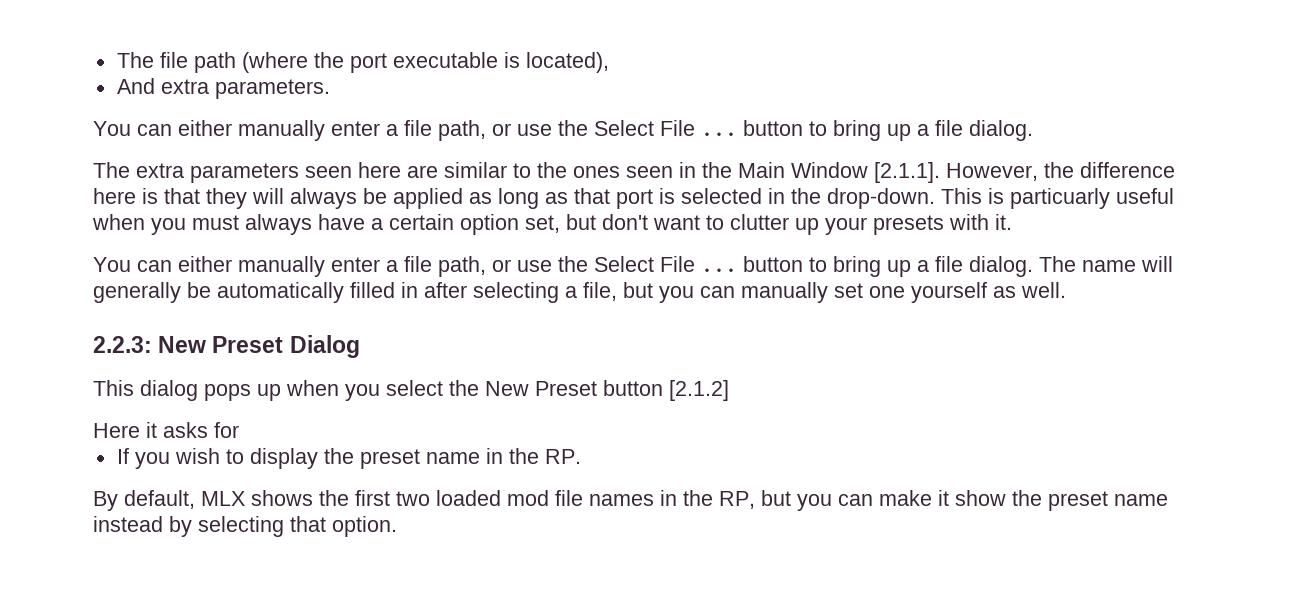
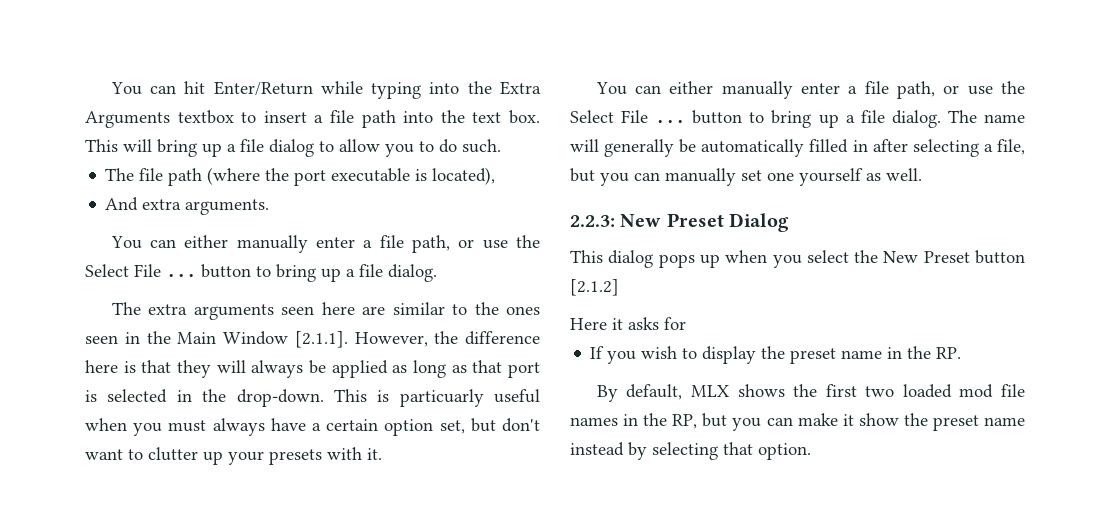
+ You can hit Enter/Return while typing into the Extra Arguments textbox to insert a file path into the text box. This will bring up a file dialog to allow you to do such.
- And extra parameters.
+ And extra arguments.
- The extra parameters seen here are similar to the ones seen in the Main Window [2.1.1]. However, the difference here is that they will always be applied as long as that port is selected in the drop-down.
+ The extra arguments seen here are similar to the ones seen in the Main Window [2.1.1]. However, the difference here is that they will always be applied as long as that port is selected in the drop-down.

